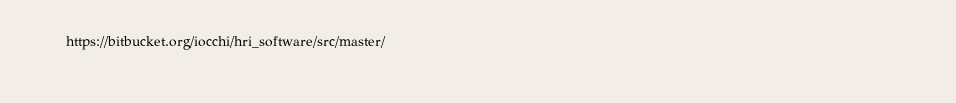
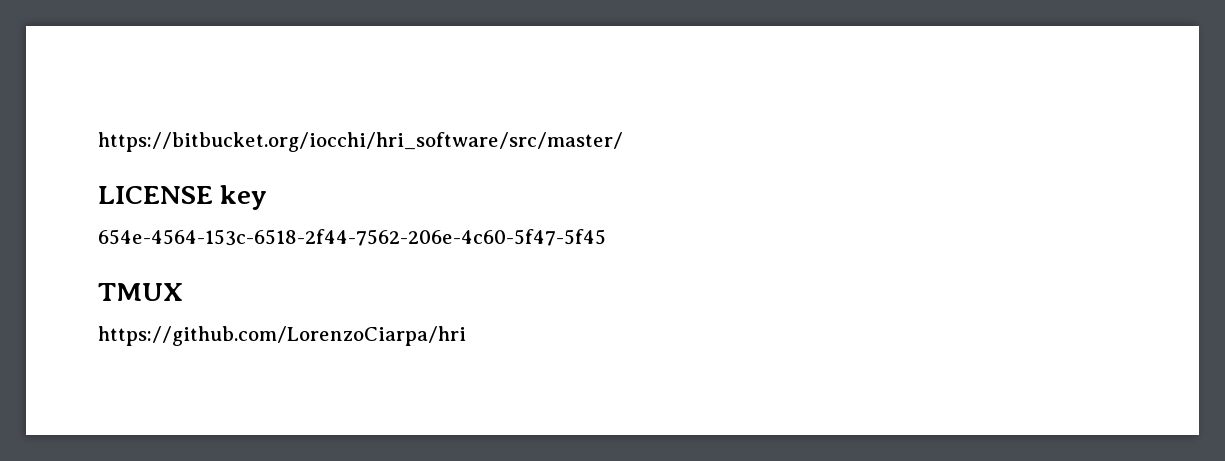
+ LICENSE key
+ 654e-4564-153c-6518-2f44-7562-206e-4c60-5f47-5f45
+ TMUX
+ https://github.com/LorenzoCiarpa/hri

